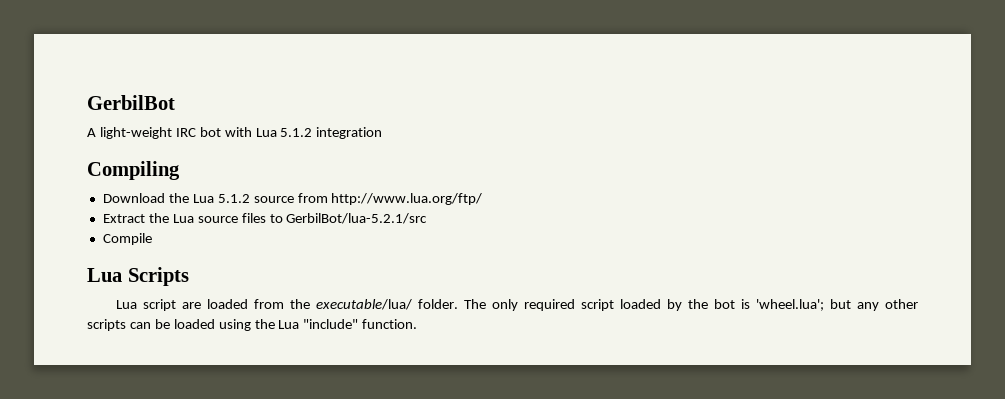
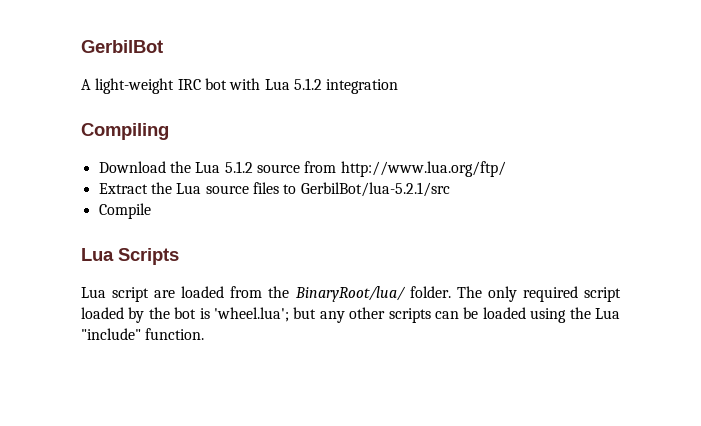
- Lua script are loaded from the executable/lua/ folder.
+ Lua script are loaded from the BinaryRoot/lua/ folder.

